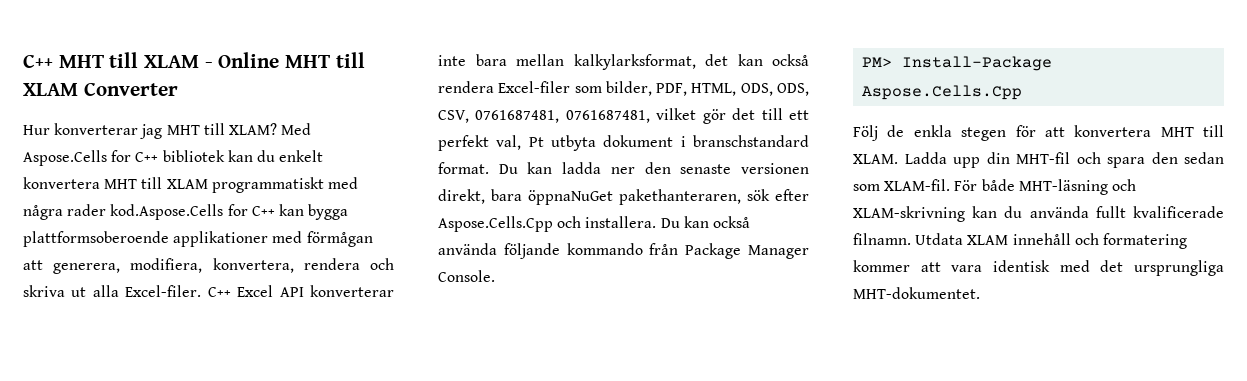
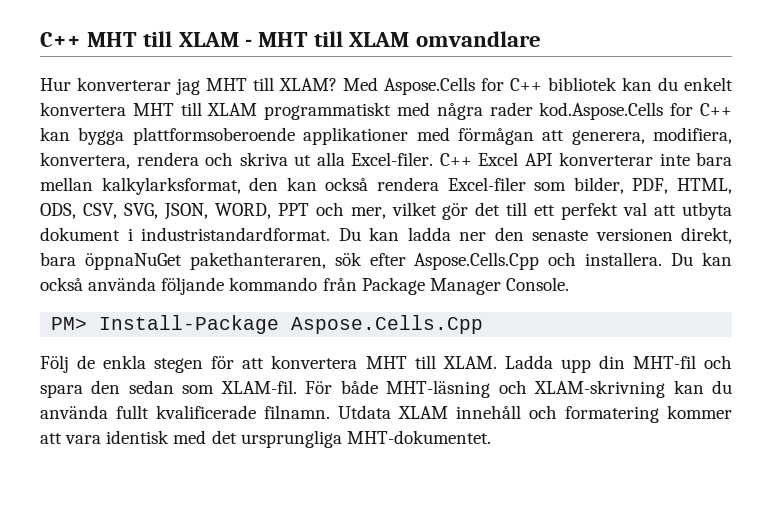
- C++ MHT till XLAM - Online MHT till XLAM Converter
+ C++ MHT till XLAM - MHT till XLAM omvandlare
- C++ Excel API konverterar inte bara mellan kalkylarksformat, det kan också rendera Excel-filer som bilder, PDF, HTML, ODS, ODS, CSV, 0761687481, 0761687481, vilket gör det till ett perfekt val, Pt utbyta dokument i branschstandard format.
+ C++ Excel API konverterar inte bara mellan kalkylarksformat, den kan också rendera Excel-filer som bilder, PDF, HTML, ODS, CSV, SVG, JSON, WORD, PPT och mer, vilket gör det till ett perfekt val att utbyta dokument i industristandardformat.

